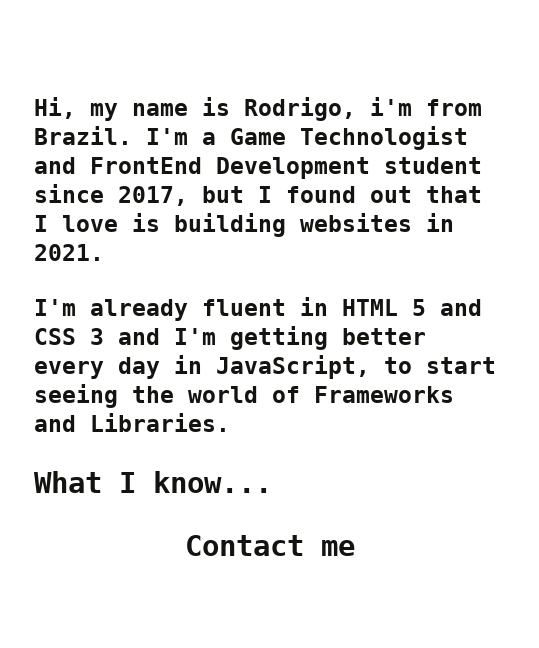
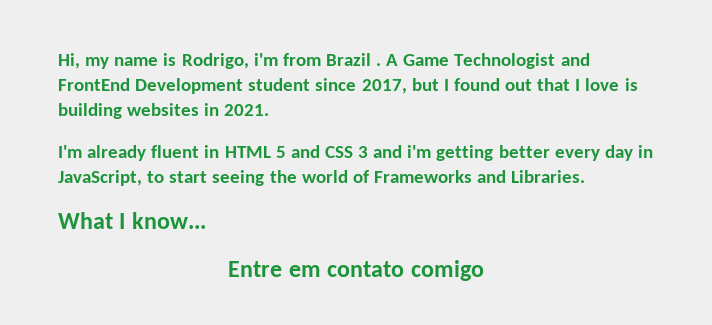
- Hi, my name is Rodrigo, i'm from Brazil. I'm a Game Technologist and FrontEnd Development student since 2017, but I found out that I love is building websites in 2021.
+ Hi, my name is Rodrigo, i'm from Brazil . A Game Technologist and FrontEnd Development student since 2017, but I found out that I love is building websites in 2021.
- I'm already fluent in HTML 5 and CSS 3 and I'm getting better every day in JavaScript, to start seeing the world of Frameworks and Libraries.
+ I'm already fluent in HTML 5 and CSS 3 and i'm getting better every day in JavaScript, to start seeing the world of Frameworks and Libraries.
- Contact me
+ Entre em contato comigo

